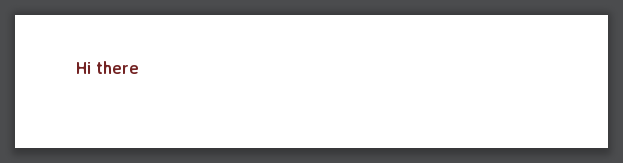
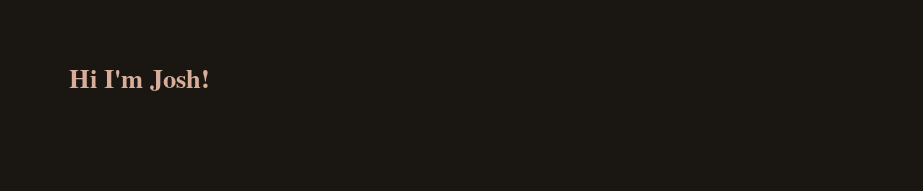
- Hi there
+ Hi I'm Josh!

